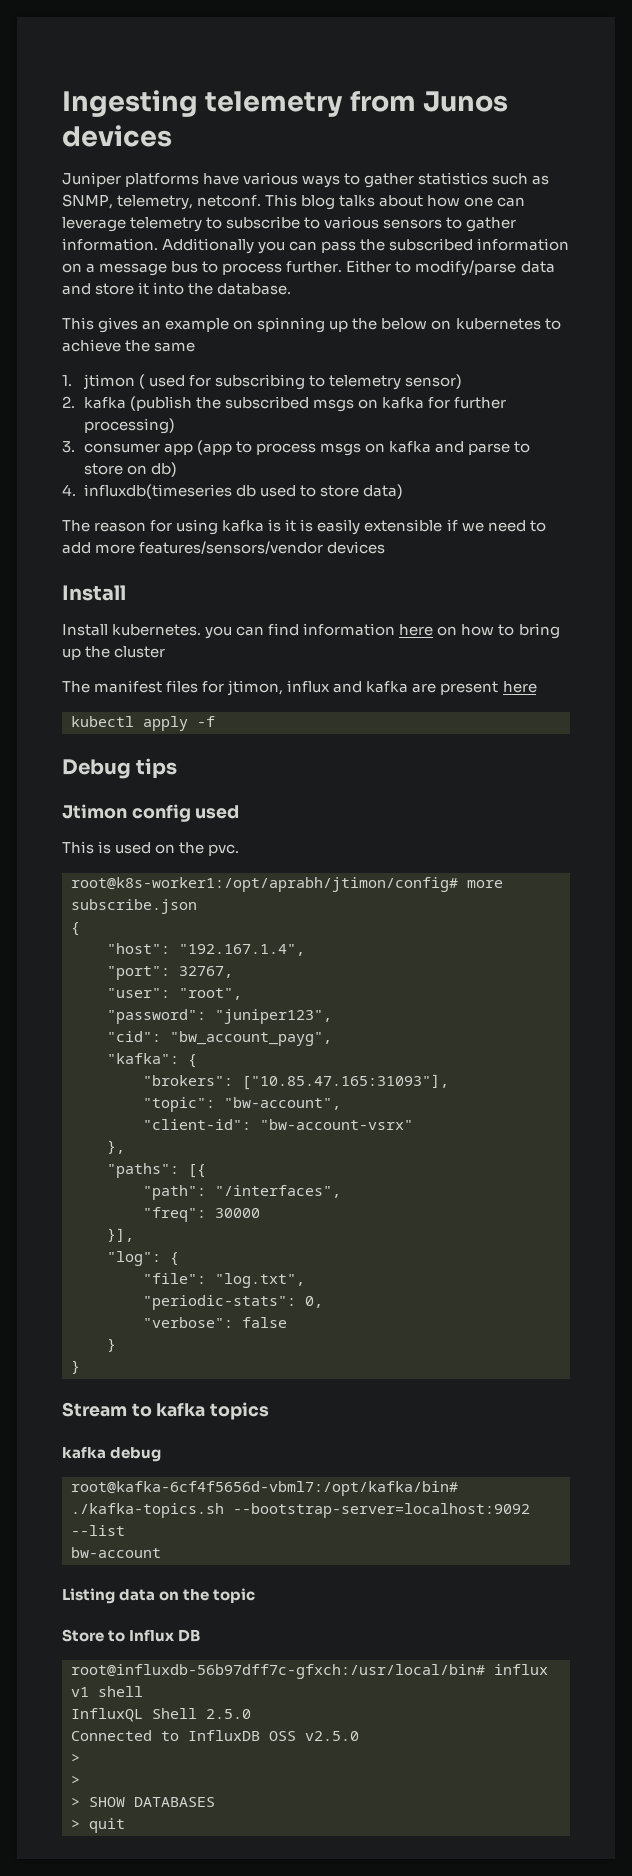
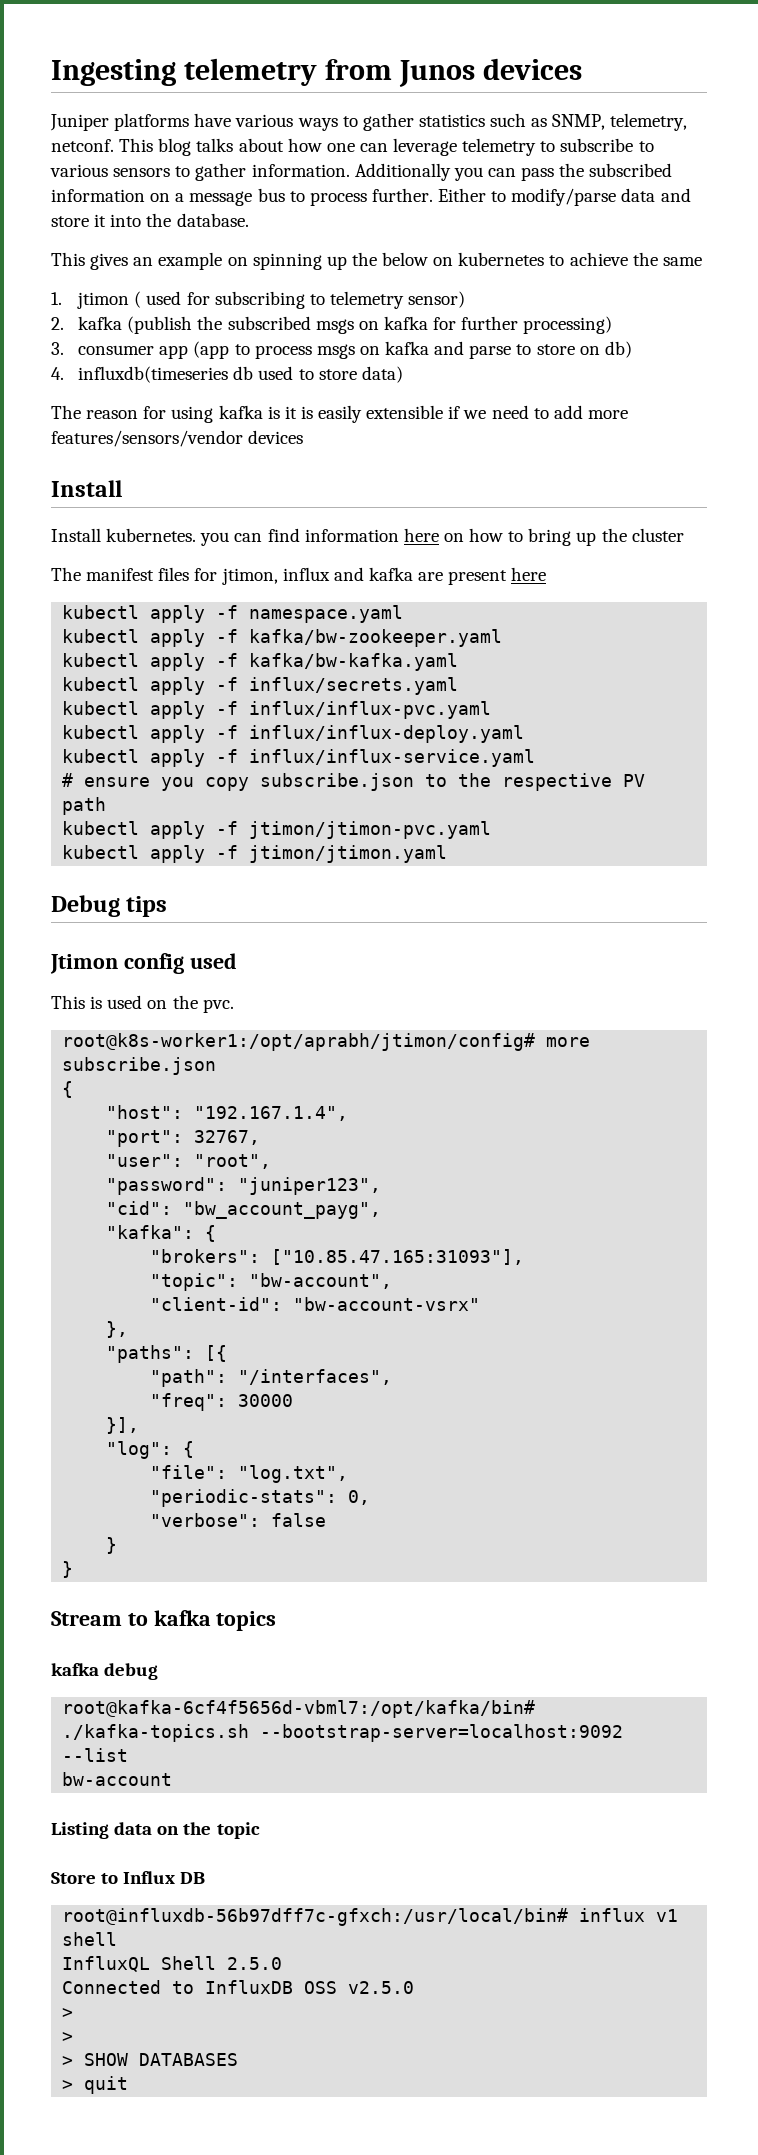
- kubectl apply -f
+ kubectl apply -f namespace.yaml
+ kubectl apply -f kafka/bw-zookeeper.yaml
+ kubectl apply -f kafka/bw-kafka.yaml
+ kubectl apply -f influx/secrets.yaml
+ kubectl apply -f influx/influx-pvc.yaml
+ kubectl apply -f influx/influx-deploy.yaml
+ kubectl apply -f influx/influx-service.yaml
+ # ensure you copy subscribe.json to the respective PV path
+ kubectl apply -f jtimon/jtimon-pvc.yaml
+ kubectl apply -f jtimon/jtimon.yaml

